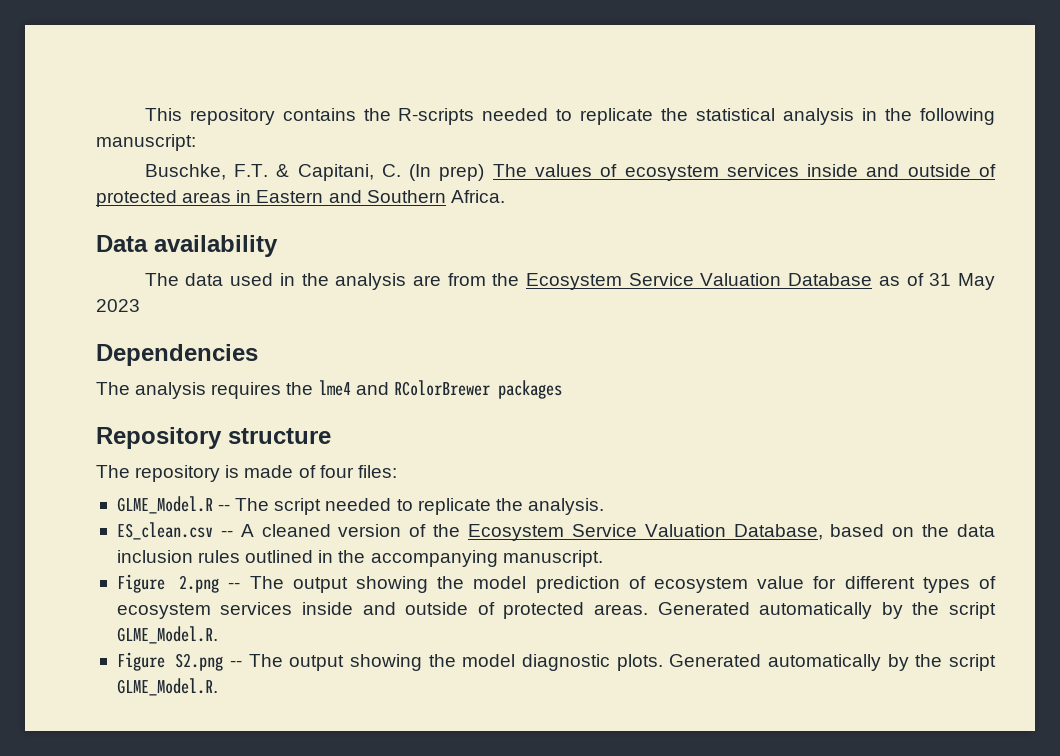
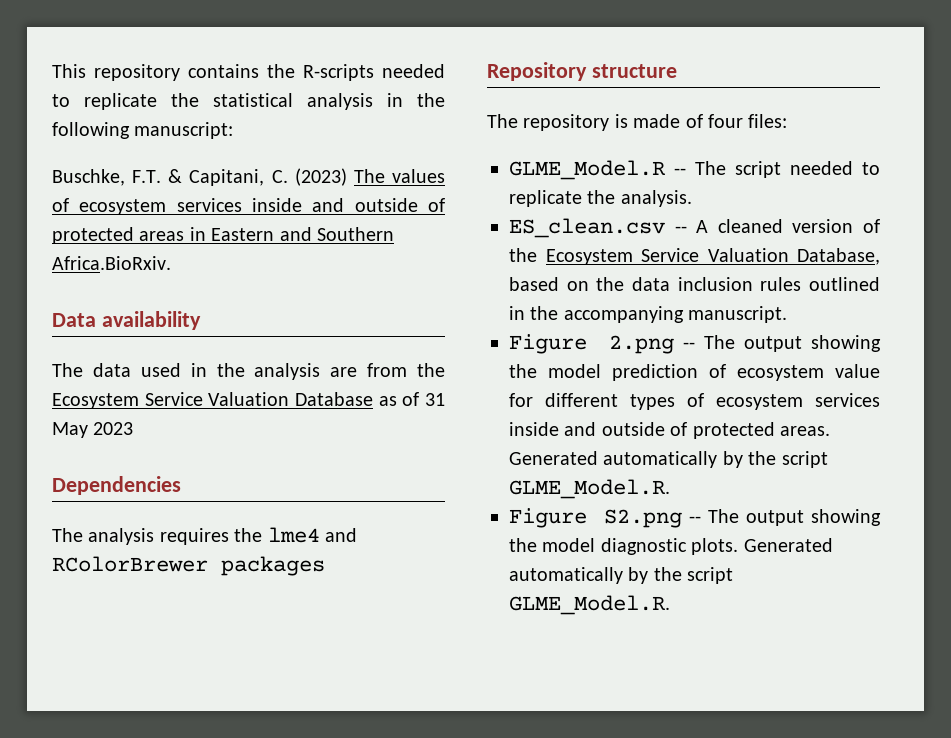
- Buschke, F.T. & Capitani, C. (In prep) The values of ecosystem services inside and outside of protected areas in Eastern and Southern Africa.
+ Buschke, F.T. & Capitani, C. (2023) The values of ecosystem services inside and outside of protected areas in Eastern and Southern Africa.BioRxiv.

